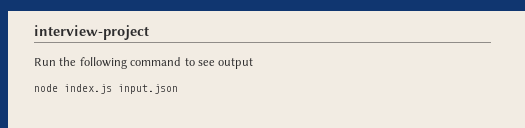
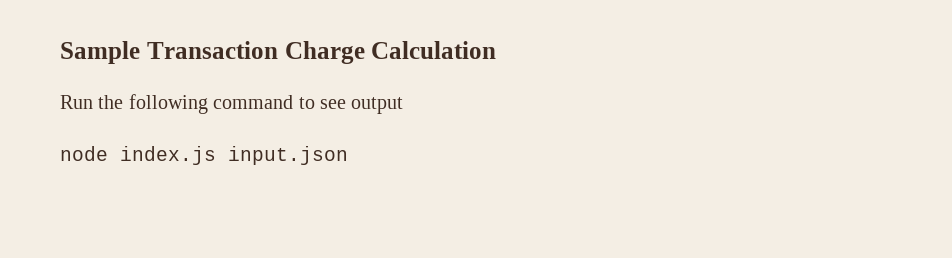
- interview-project
+ Sample Transaction Charge Calculation

